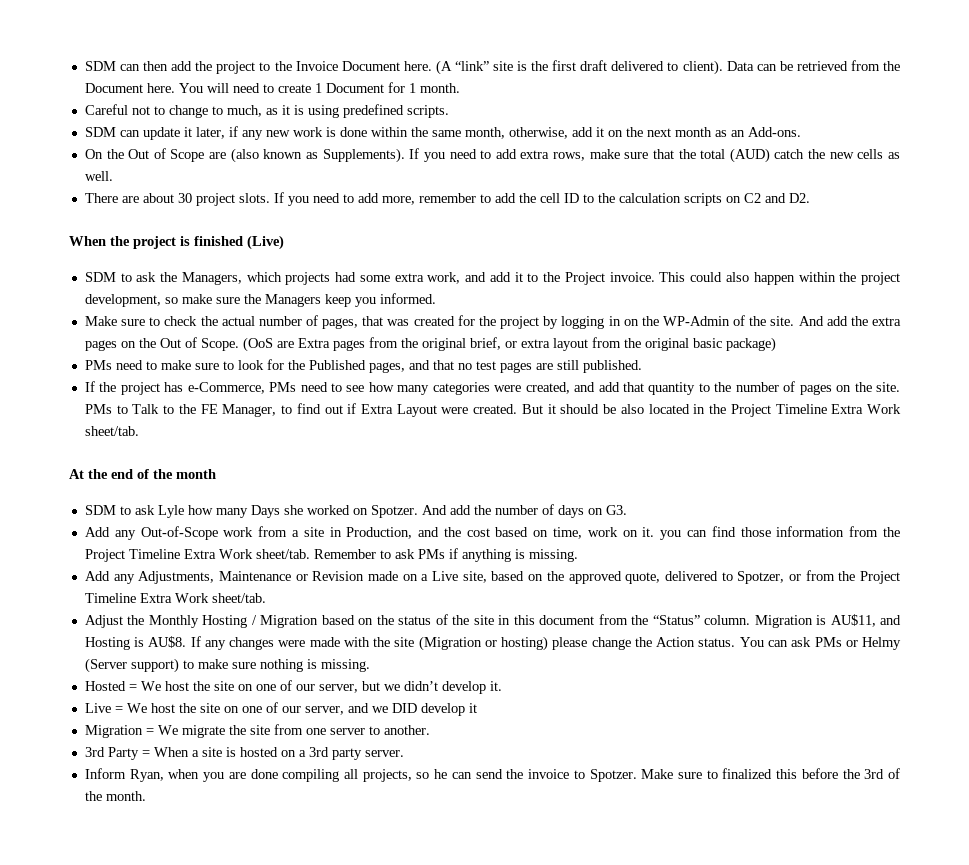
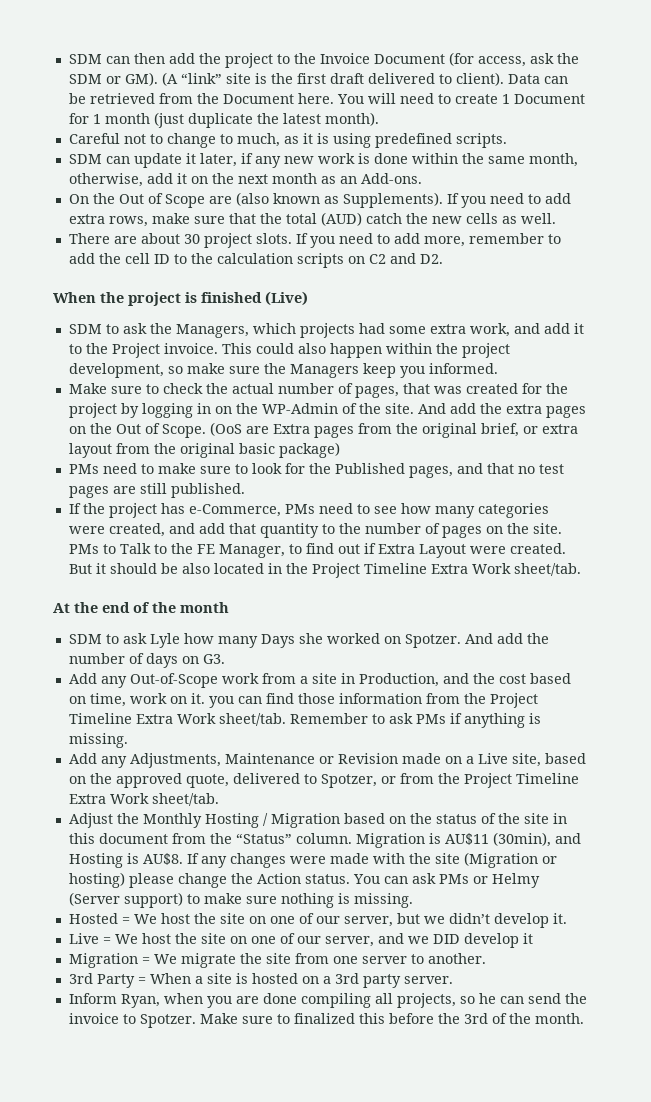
- SDM can then add the project to the Invoice Document here. (A “link” site is the first draft delivered to client).
+ SDM can then add the project to the Invoice Document (for access, ask the SDM or GM). (A “link” site is the first draft delivered to client).
- You will need to create 1 Document for 1 month.
+ You will need to create 1 Document for 1 month (just duplicate the latest month).
- Migration is AU$11, and Hosting is AU$8.
+ Migration is AU$11 (30min), and Hosting is AU$8.

